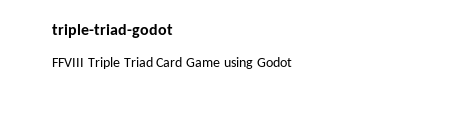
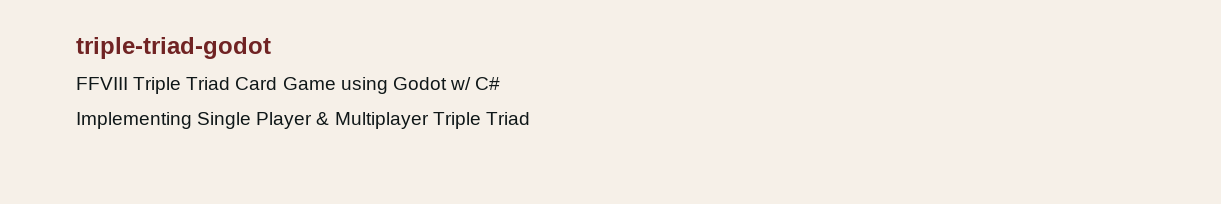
- FFVIII Triple Triad Card Game using Godot
+ FFVIII Triple Triad Card Game using Godot w/ C#
+ Implementing Single Player & Multiplayer Triple Triad

